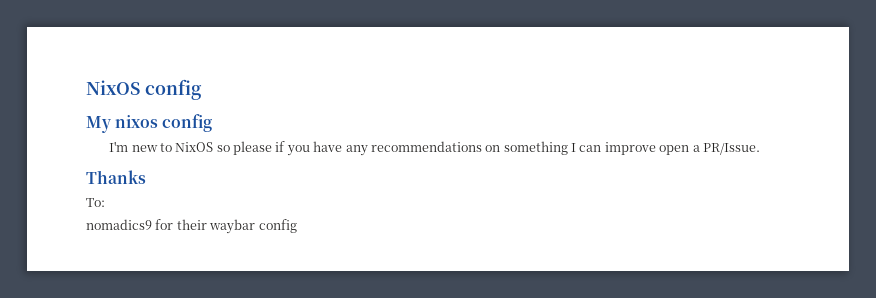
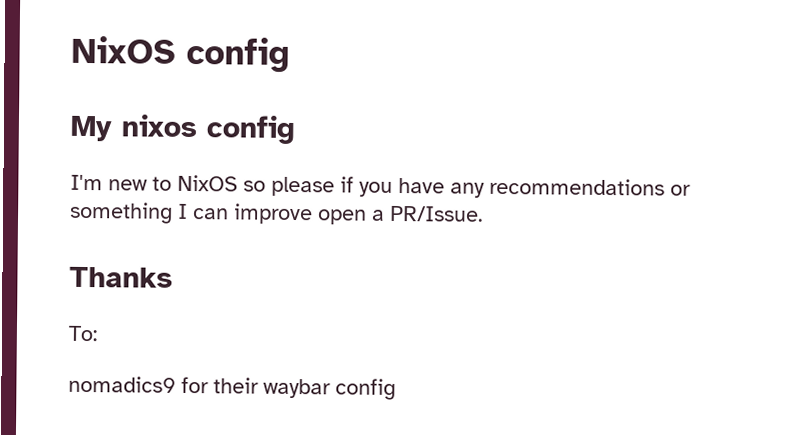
- I'm new to NixOS so please if you have any recommendations on something I can improve open a PR/Issue.
+ I'm new to NixOS so please if you have any recommendations or something I can improve open a PR/Issue.

